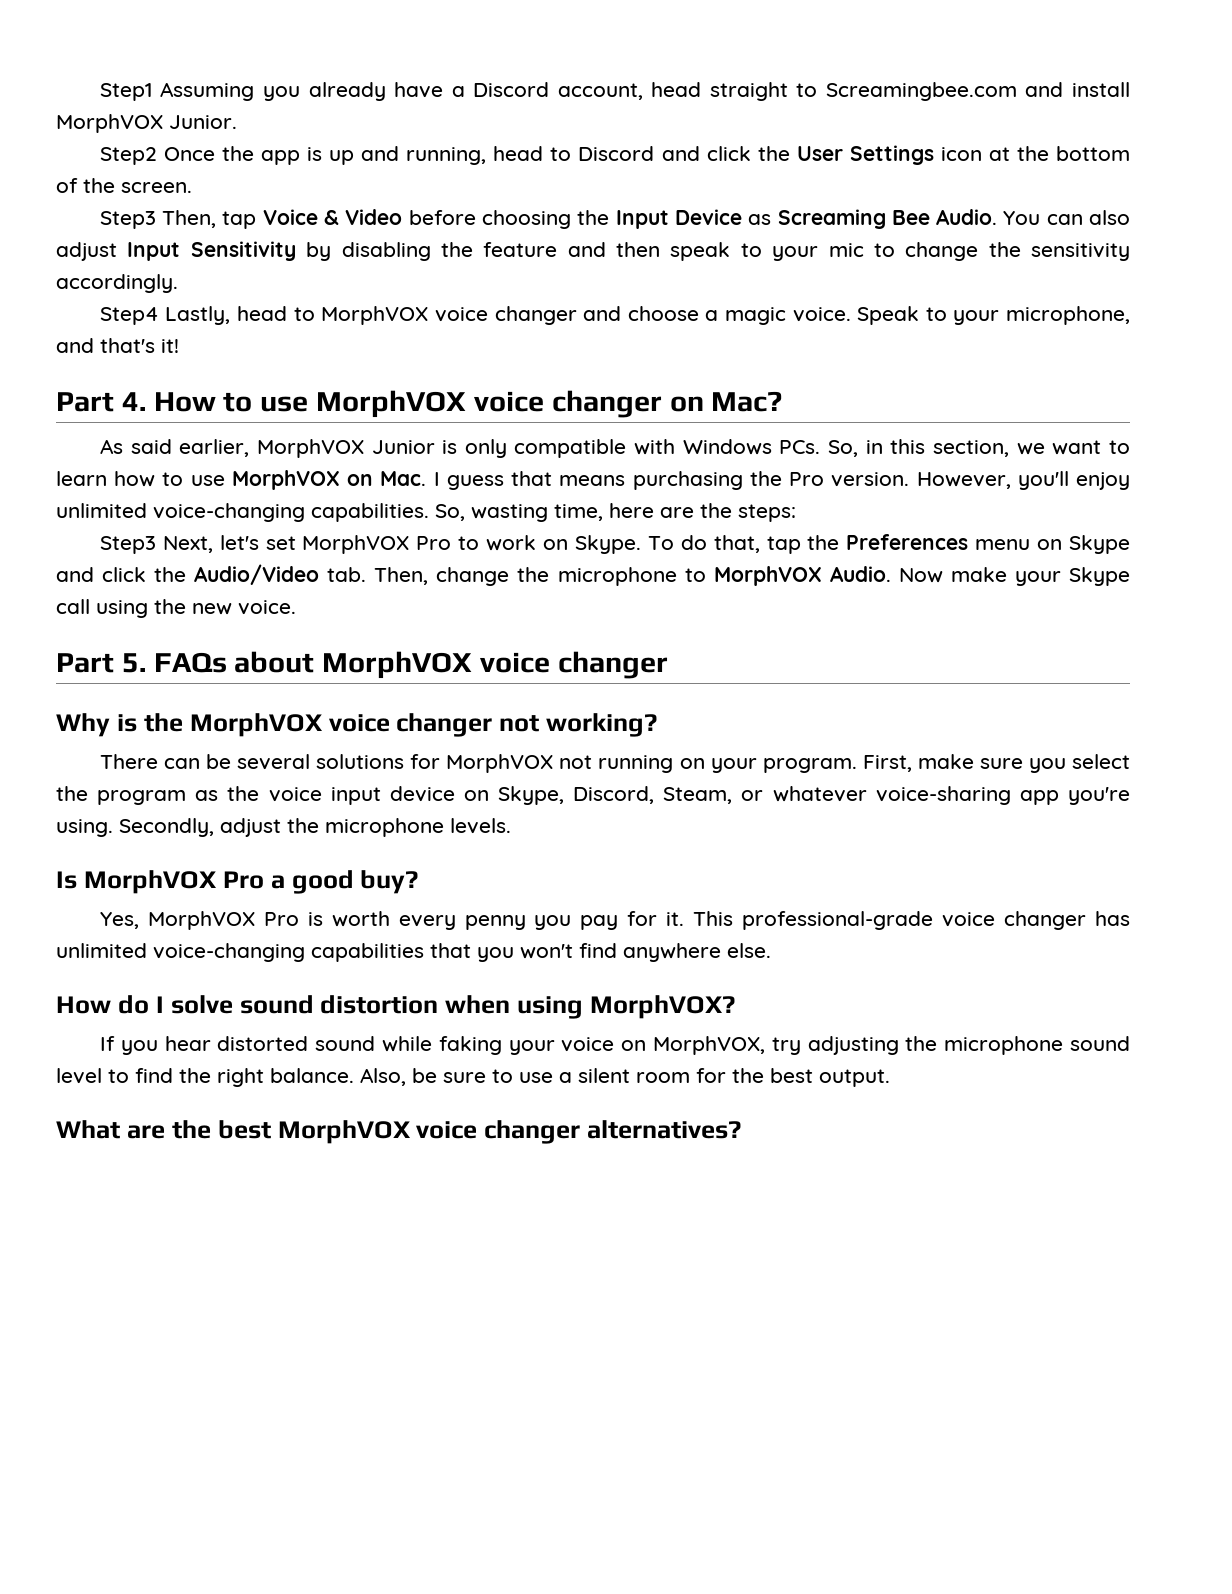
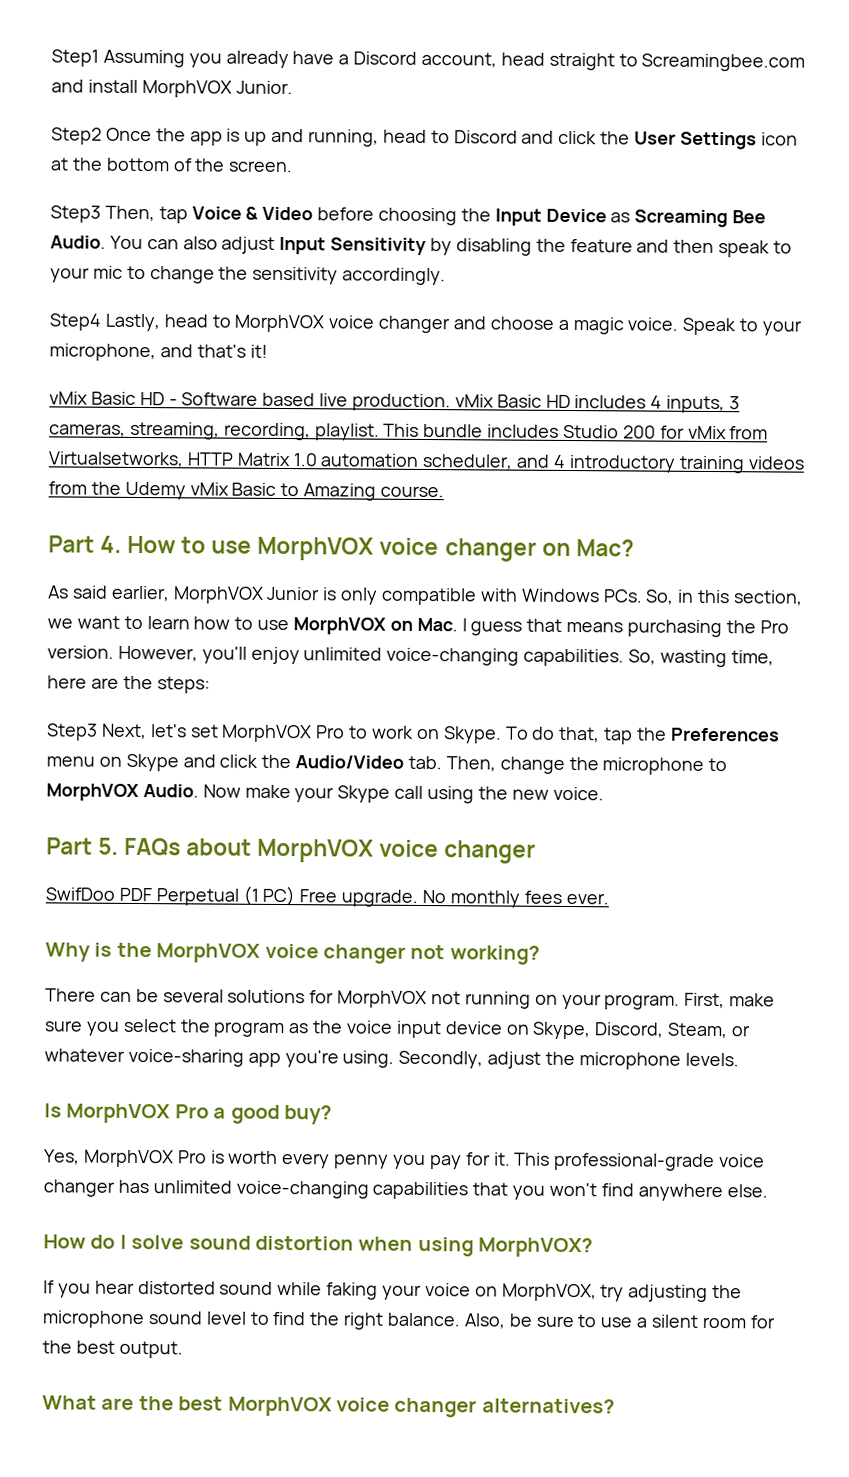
+ vMix Basic HD - Software based live production. vMix Basic HD includes 4 inputs, 3 cameras, streaming, recording, playlist. This bundle includes Studio 200 for vMix from Virtualsetworks, HTTP Matrix 1.0 automation scheduler, and 4 introductory training videos from the Udemy vMix Basic to Amazing course.
+ SwifDoo PDF Perpetual (1 PC) Free upgrade. No monthly fees ever.

